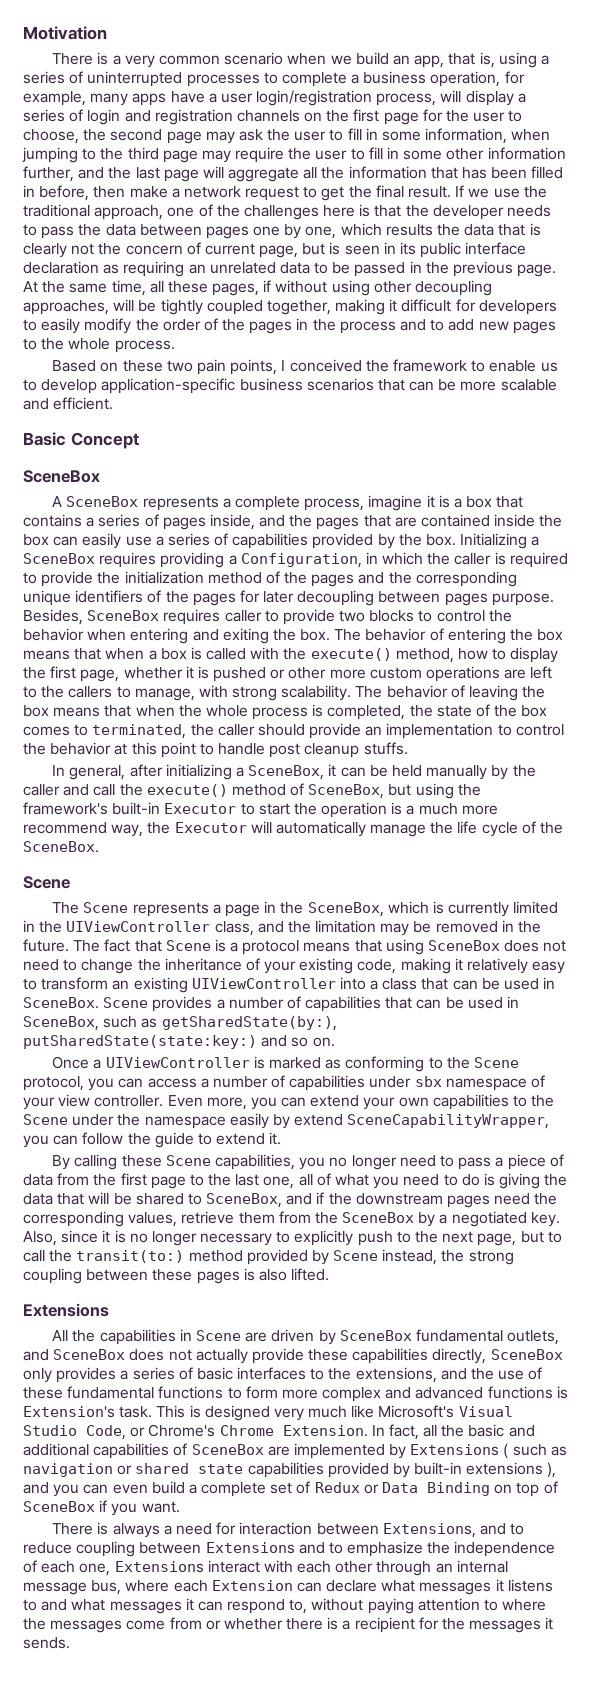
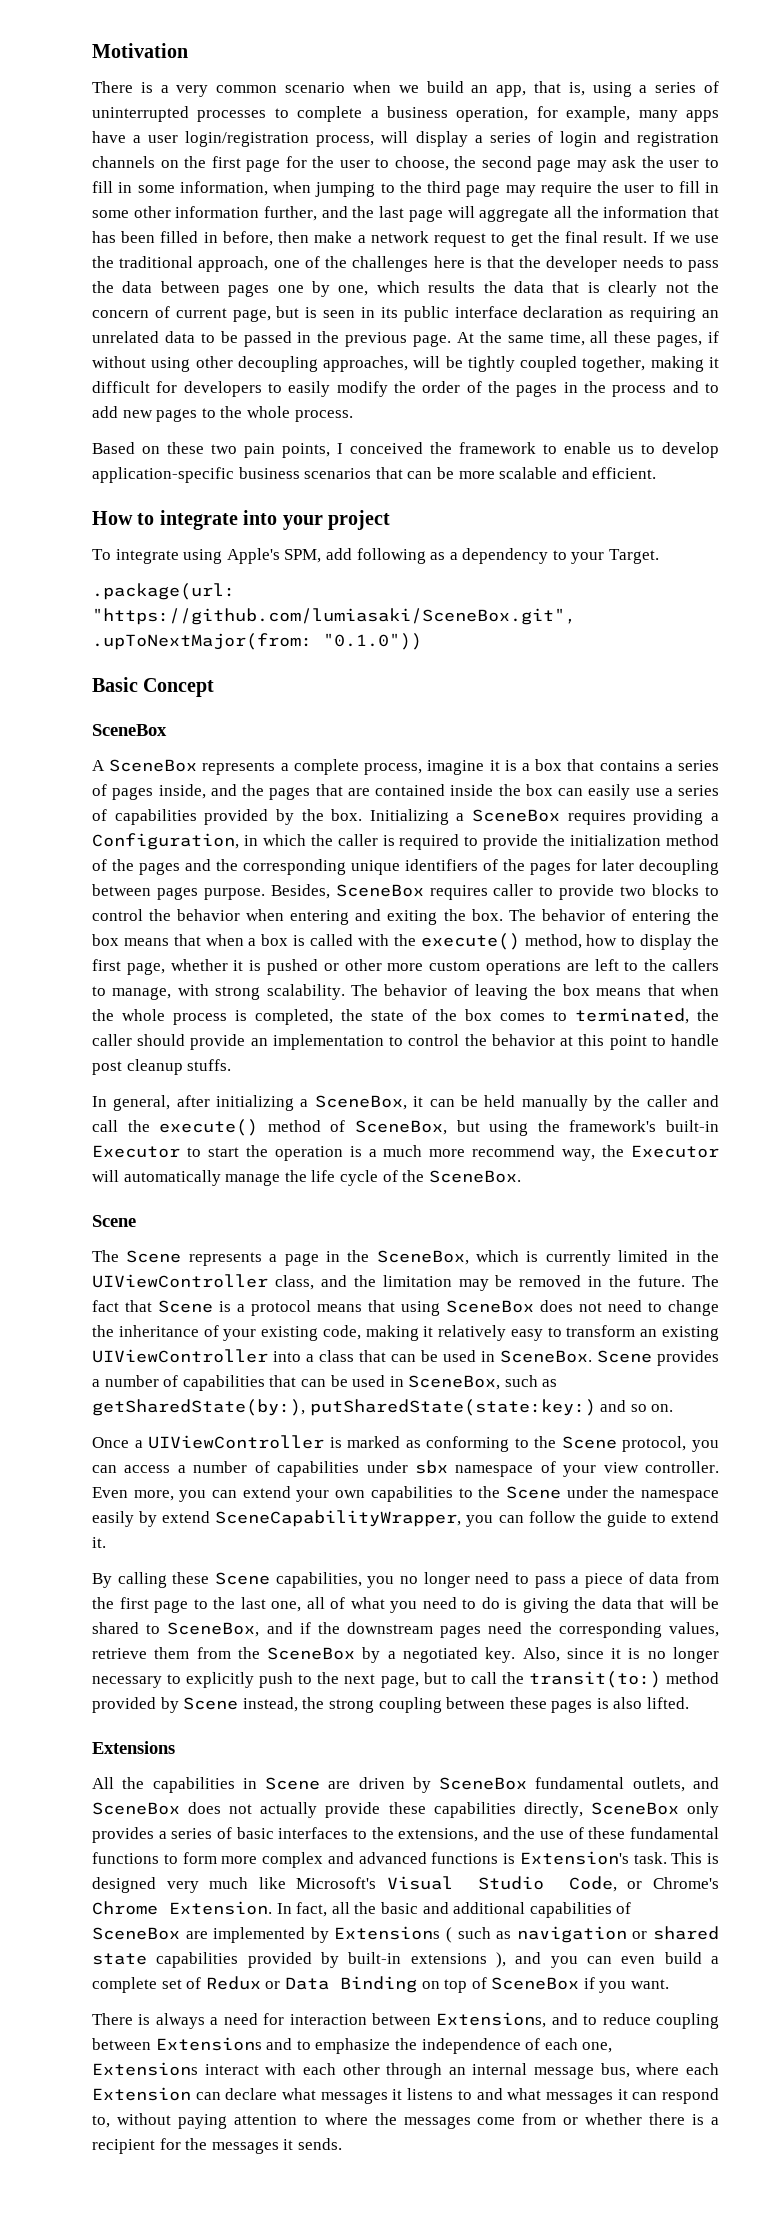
+ How to integrate into your project
+ To integrate using Apple's SPM, add following as a dependency to your Target.
+ .package(url: "https://github.com/lumiasaki/SceneBox.git", .upToNextMajor(from: "0.1.0"))

